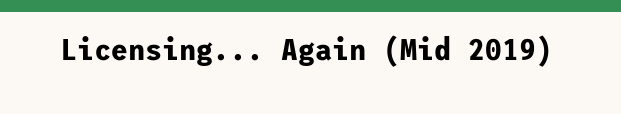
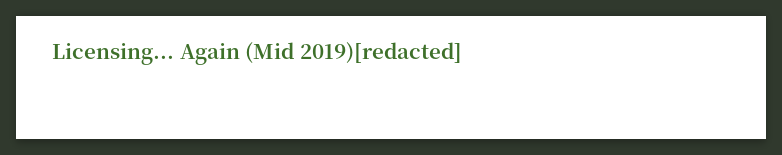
- Again (Mid 2019)
+ Again (Mid 2019)[redacted]

